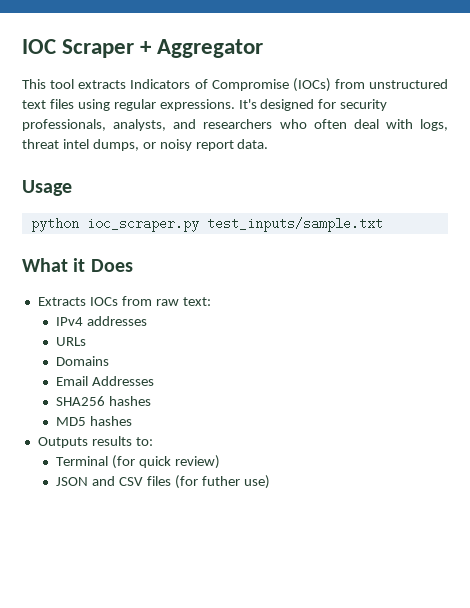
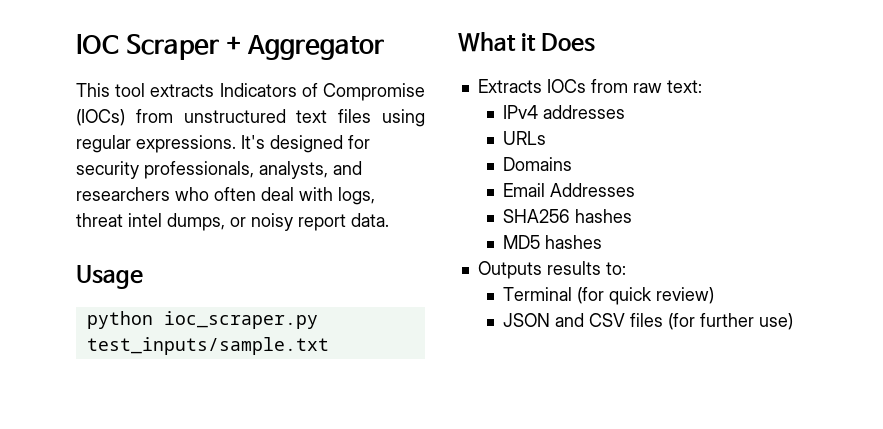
- JSON and CSV files (for futher use)
+ JSON and CSV files (for further use)

